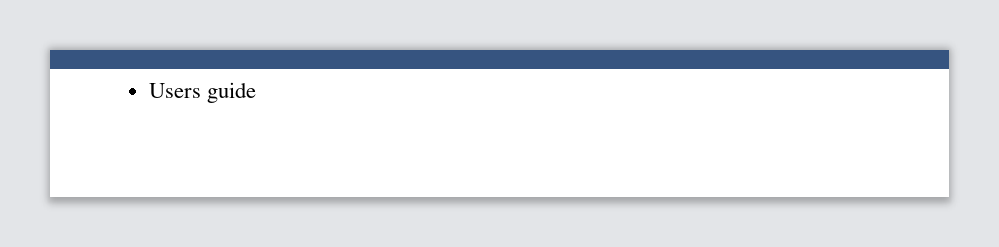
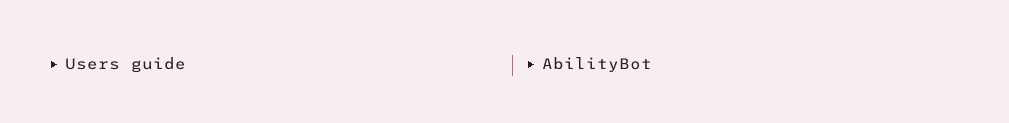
+ AbilityBot

